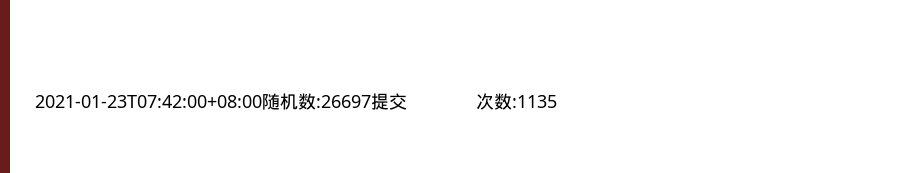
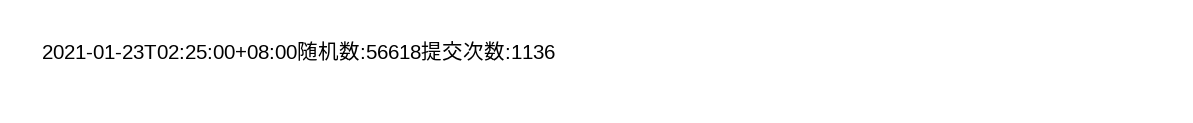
- 2021-01-23T07:42:00+08:00随机数:26697提交次数:1135
+ 2021-01-23T02:25:00+08:00随机数:56618提交次数:1136

